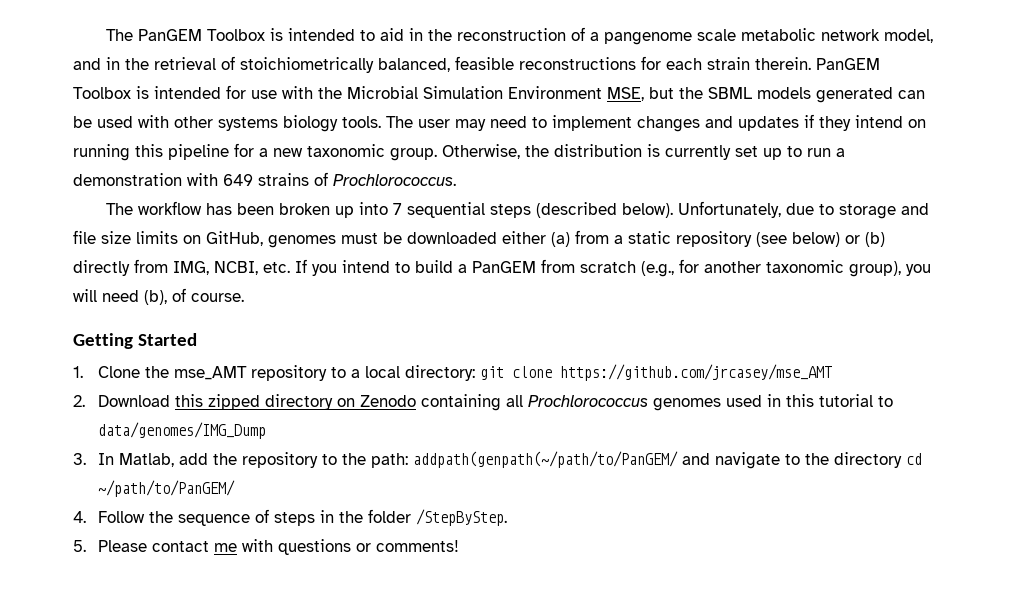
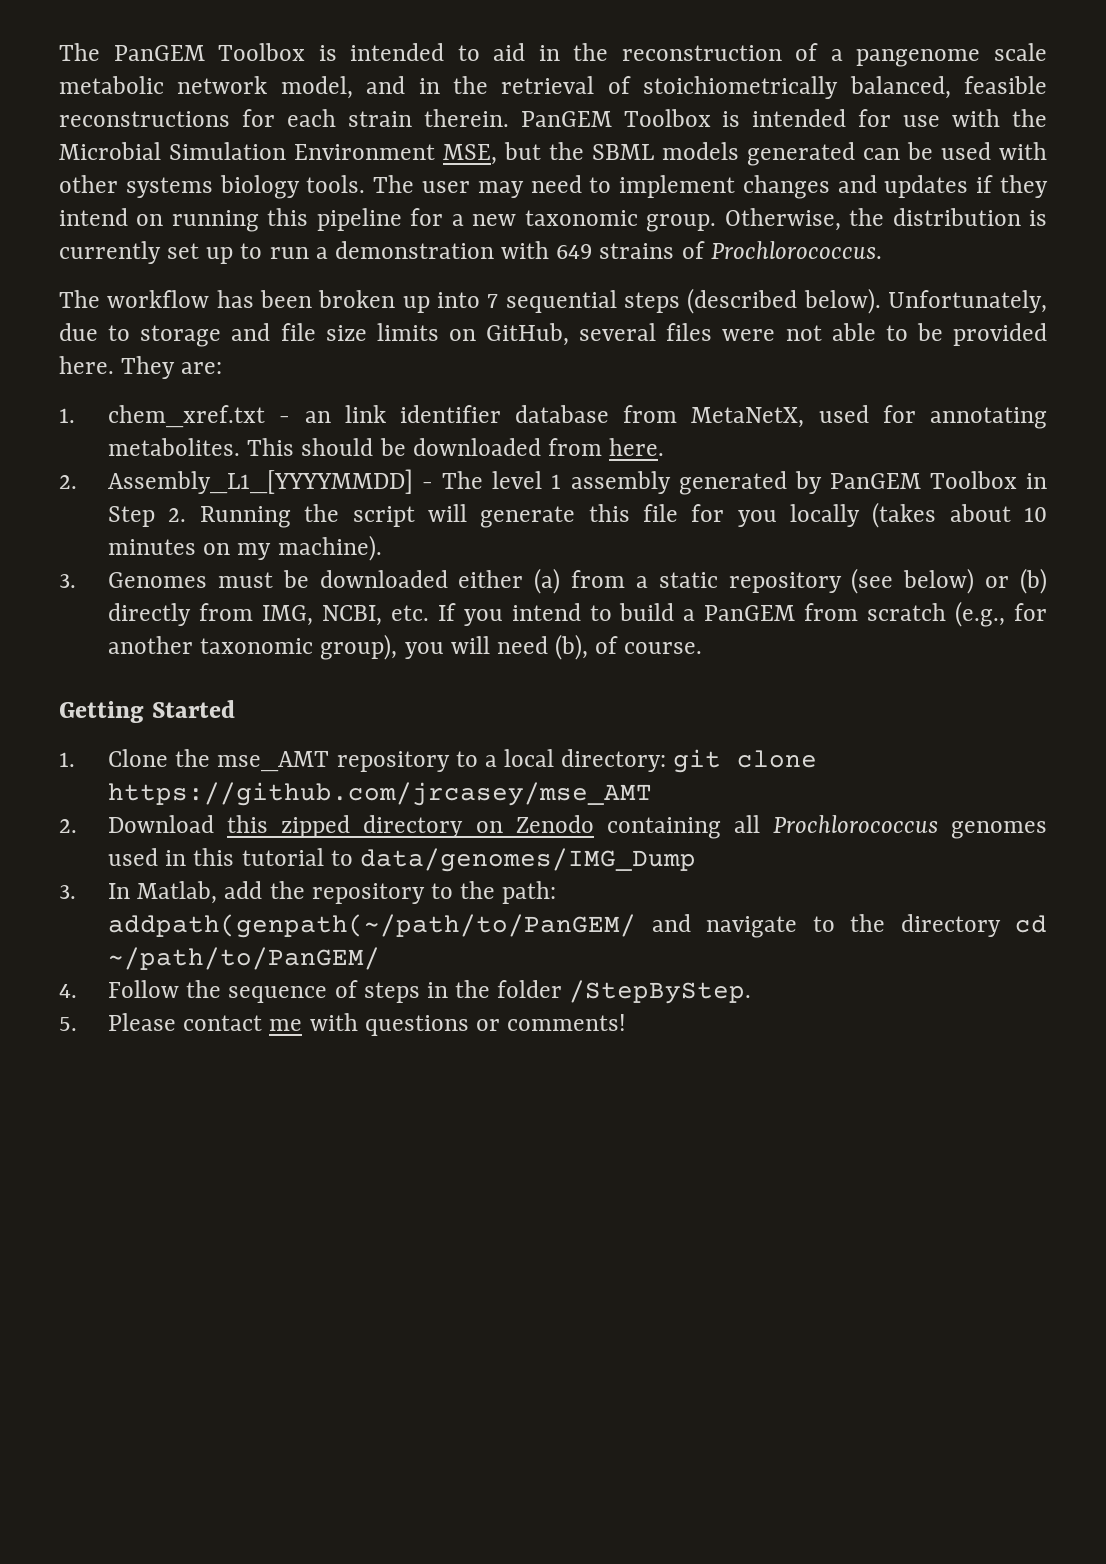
- Unfortunately, due to storage and file size limits on GitHub, genomes must be downloaded either (a) from a static repository (see below) or (b) directly from IMG, NCBI, etc. If you intend to build a PanGEM from scratch (e.g., for another taxonomic group), you will need (b), of course.
+ Unfortunately, due to storage and file size limits on GitHub, several files were not able to be provided here. They are:
+ 1. chem_xref.txt - an link identifier database from MetaNetX, used for annotating metabolites. This should be downloaded from here.
+ 2. Assembly_L1_[YYYYMMDD] - The level 1 assembly generated by PanGEM Toolbox in Step 2. Running the script will generate this file for you locally (takes about 10 minutes on my machine).
+ 3. Genomes must be downloaded either (a) from a static repository (see below) or (b) directly from IMG, NCBI, etc. If you intend to build a PanGEM from scratch (e.g., for another taxonomic group), you will need (b), of course.

